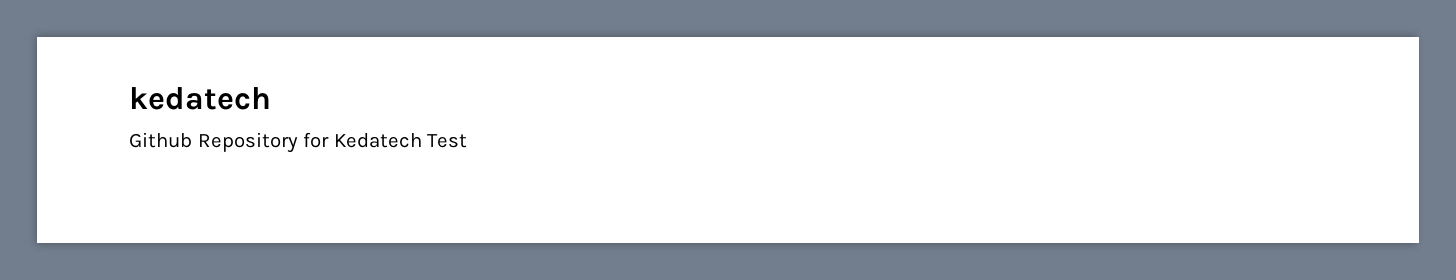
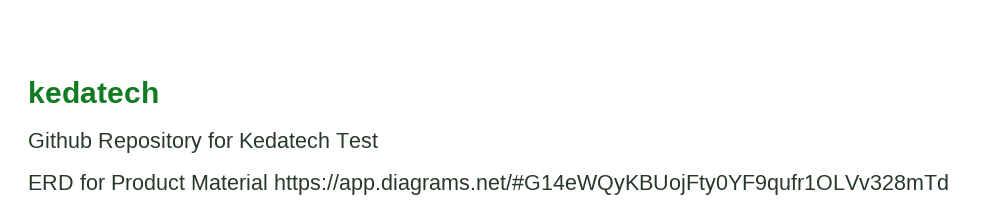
+ ERD for Product Material https://app.diagrams.net/#G14eWQyKBUojFty0YF9qufr1OLVv328mTd

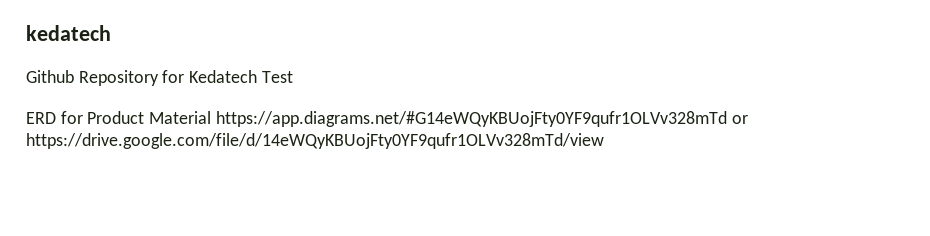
- ERD for Product Material https://app.diagrams.net/#G14eWQyKBUojFty0YF9qufr1OLVv328mTd
+ ERD for Product Material https://app.diagrams.net/#G14eWQyKBUojFty0YF9qufr1OLVv328mTd or https://drive.google.com/file/d/14eWQyKBUojFty0YF9qufr1OLVv328mTd/view

